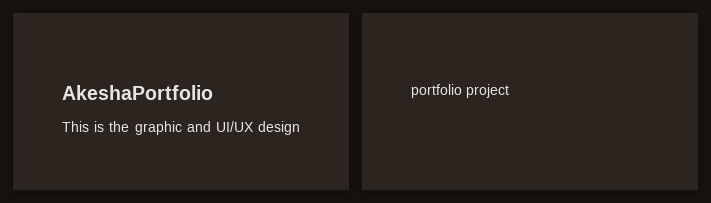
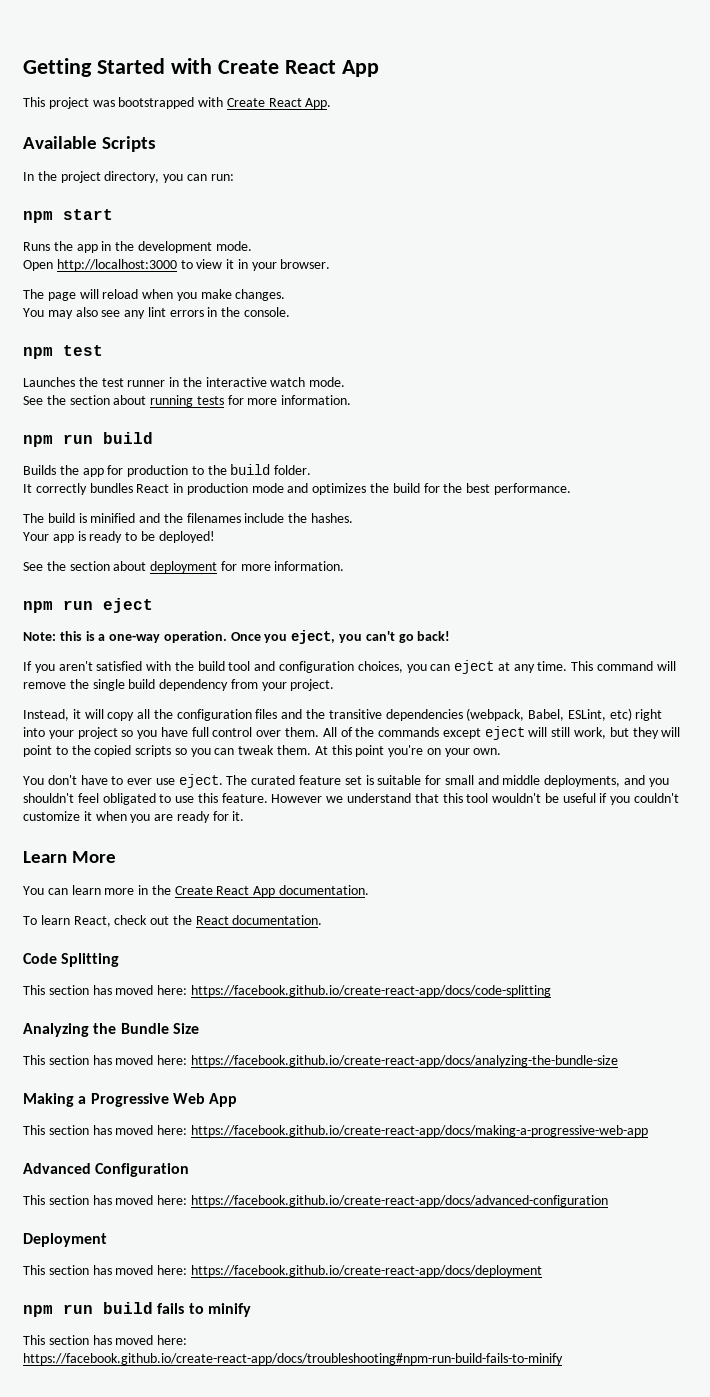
- AkeshaPortfolio
- This is the graphic and UI/UX design portfolio project
+ Getting Started with Create React App
+ This project was bootstrapped with Create React App.
+ Available Scripts
+ In the project directory, you can run:
+ npm start
+ Runs the app in the development mode.
+ Open http://localhost:3000 to view it in your browser.
+ The page will reload when you make changes.
+ You may also see any lint errors in the console.
+ npm test
+ Launches the test runner in the interactive watch mode.
+ See the section about running tests for more information.
+ npm run build
+ Builds the app for production to the build folder.
+ It correctly bundles React in production mode and optimizes the build for the best performance.
+ The build is minified and the filenames include the hashes.
+ Your app is ready to be deployed!
+ See the section about deployment for more information.
+ npm run eject
+ Note: this is a one-way operation. Once you eject, you can't go back!
+ If you aren't satisfied with the build tool and configuration choices, you can eject at any time. This command will remove the single build dependency from your project.
+ Instead, it will copy all the configuration files and the transitive dependencies (webpack, Babel, ESLint, etc) right into your project so you have full control over them. All of the commands except eject will still work, but they will point to the copied scripts so you can tweak them. At this point you're on your own.
+ You don't have to ever use eject. The curated feature set is suitable for small and middle deployments, and you shouldn't feel obligated to use this feature. However we understand that this tool wouldn't be useful if you couldn't customize it when you are ready for it.
+ Learn More
+ You can learn more in the Create React App documentation.
+ To learn React, check out the React documentation.
+ Code Splitting
+ This section has moved here: https://facebook.github.io/create-react-app/docs/code-splitting
+ Analyzing the Bundle Size
+ This section has moved here: https://facebook.github.io/create-react-app/docs/analyzing-the-bundle-size
+ Making a Progressive Web App
+ This section has moved here: https://facebook.github.io/create-react-app/docs/making-a-progressive-web-app
+ Advanced Configuration
+ This section has moved here: https://facebook.github.io/create-react-app/docs/advanced-configuration
+ Deployment
+ This section has moved here: https://facebook.github.io/create-react-app/docs/deployment
+ npm run build fails to minify
+ This section has moved here: https://facebook.github.io/create-react-app/docs/troubleshooting#npm-run-build-fails-to-minify

